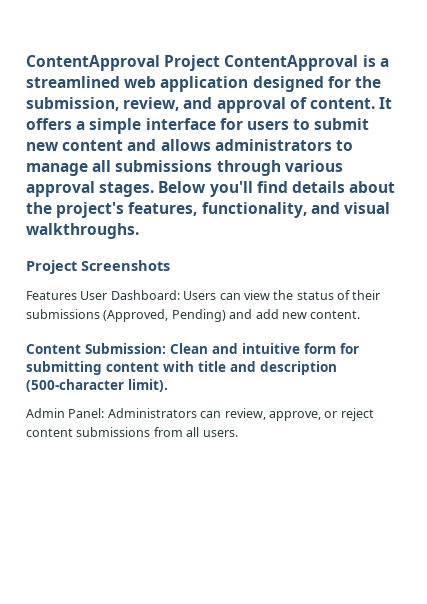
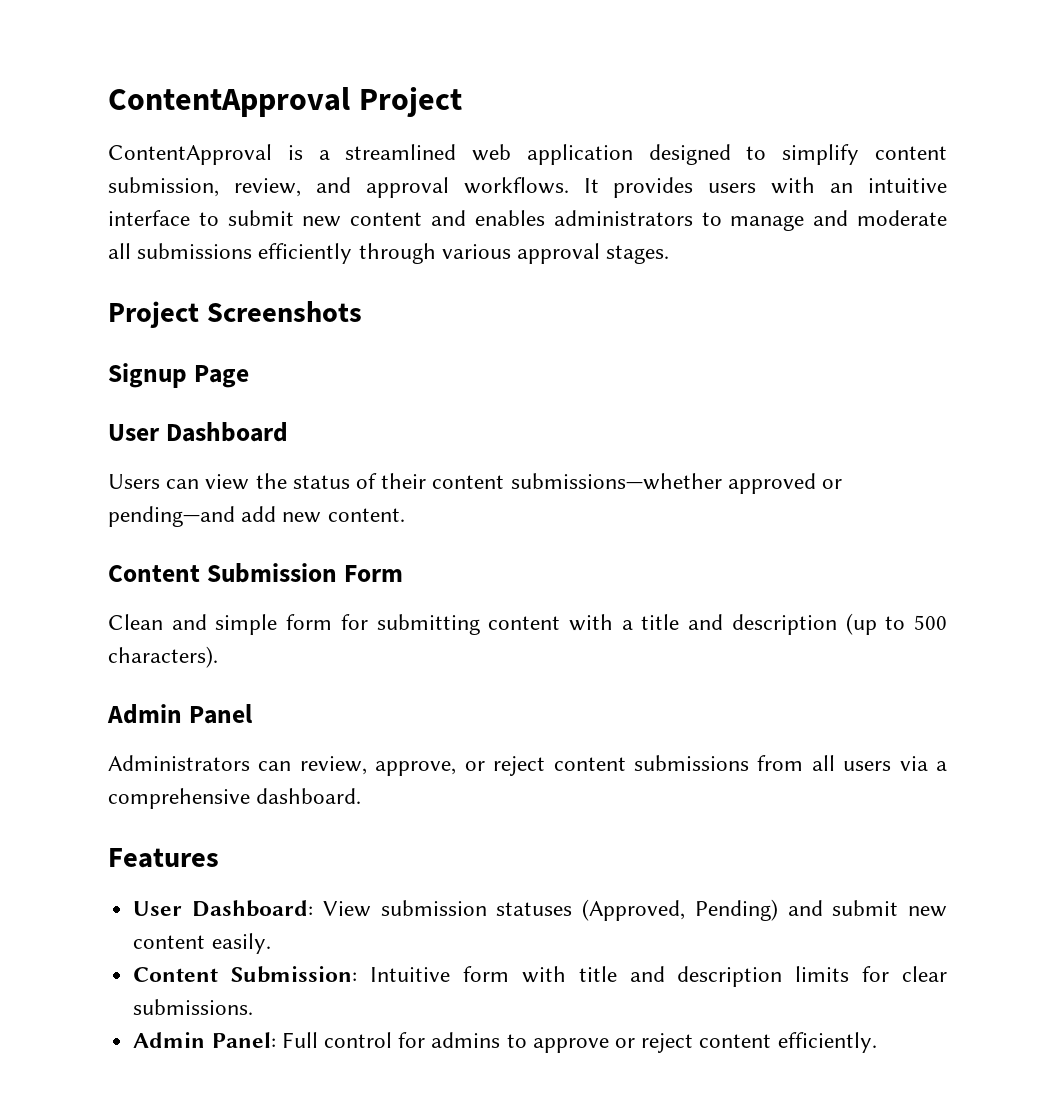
- ContentApproval Project ContentApproval is a streamlined web application designed for the submission, review, and approval of content. It offers a simple interface for users to submit new content and allows administrators to manage all submissions through various approval stages. Below you'll find details about the project's features, functionality, and visual walkthroughs.
+ ContentApproval Project
+ ContentApproval is a streamlined web application designed to simplify content submission, review, and approval workflows. It provides users with an intuitive interface to submit new content and enables administrators to manage and moderate all submissions efficiently through various approval stages.
  Project Screenshots
- Features User Dashboard: Users can view the status of their submissions (Approved, Pending) and add new content.
+ Signup Page
+ User Dashboard
+ Users can view the status of their content submissions—whether approved or pending—and add new content.
- Content Submission: Clean and intuitive form for submitting content with title and description (500-character limit).
- Admin Panel: Administrators can review, approve, or reject content submissions from all users.
+ Content Submission Form
+ Clean and simple form for submitting content with a title and description (up to 500 characters).
+ Admin Panel
+ Administrators can review, approve, or reject content submissions from all users via a comprehensive dashboard.
+ Features
+ User Dashboard: View submission statuses (Approved, Pending) and submit new content easily.
+ Content Submission: Intuitive form with title and description limits for clear submissions.
+ Admin Panel: Full control for admins to approve or reject content efficiently.

